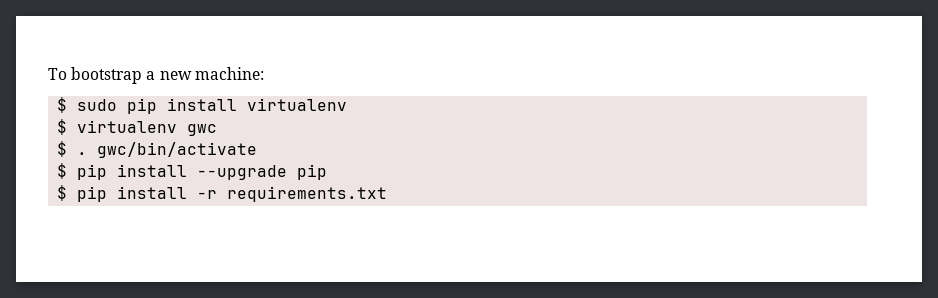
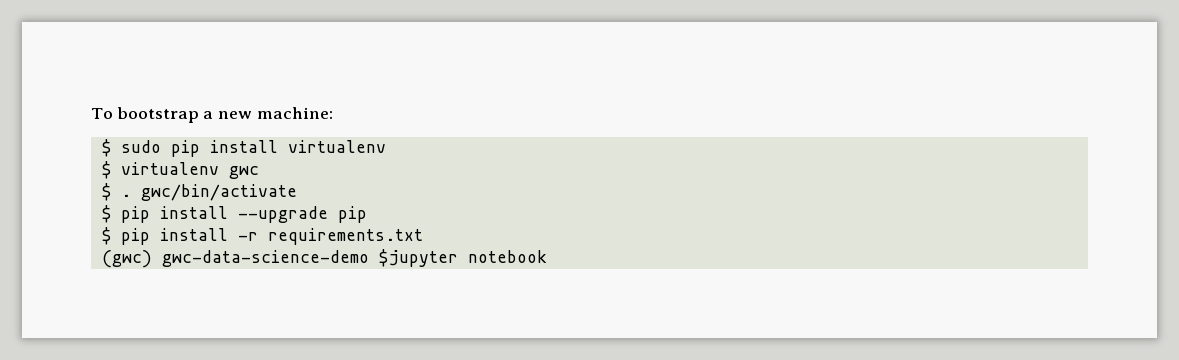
+ (gwc) gwc-data-science-demo $jupyter notebook

